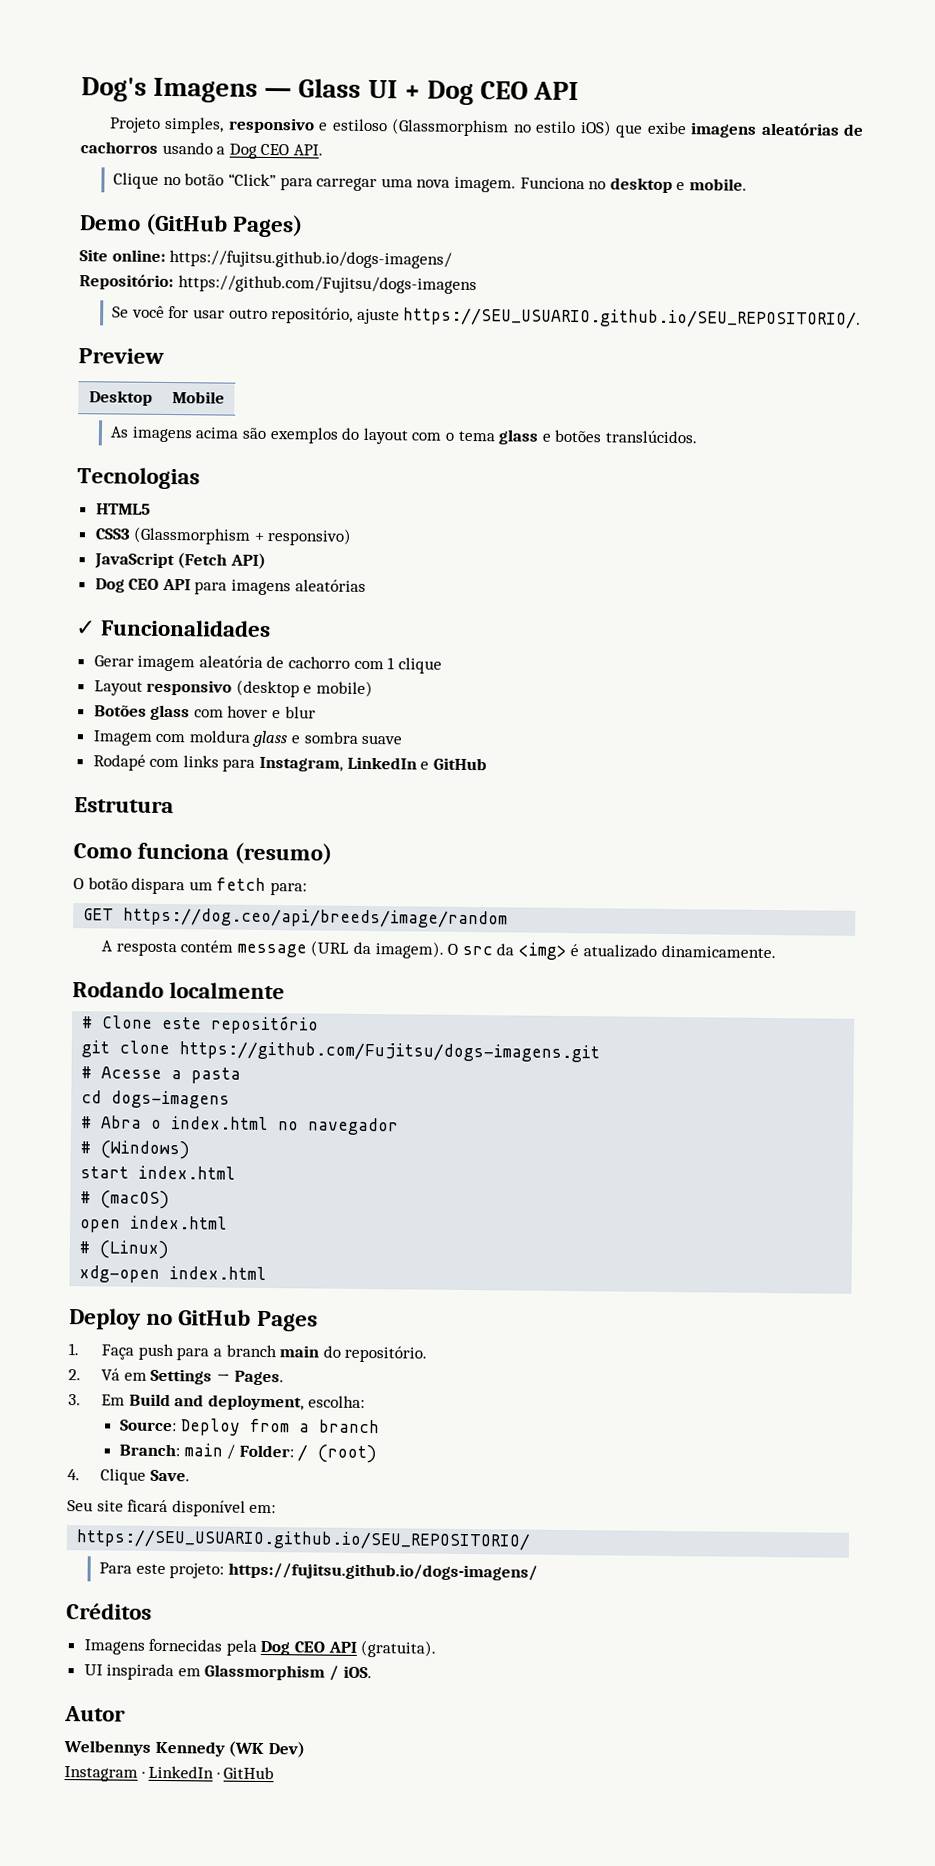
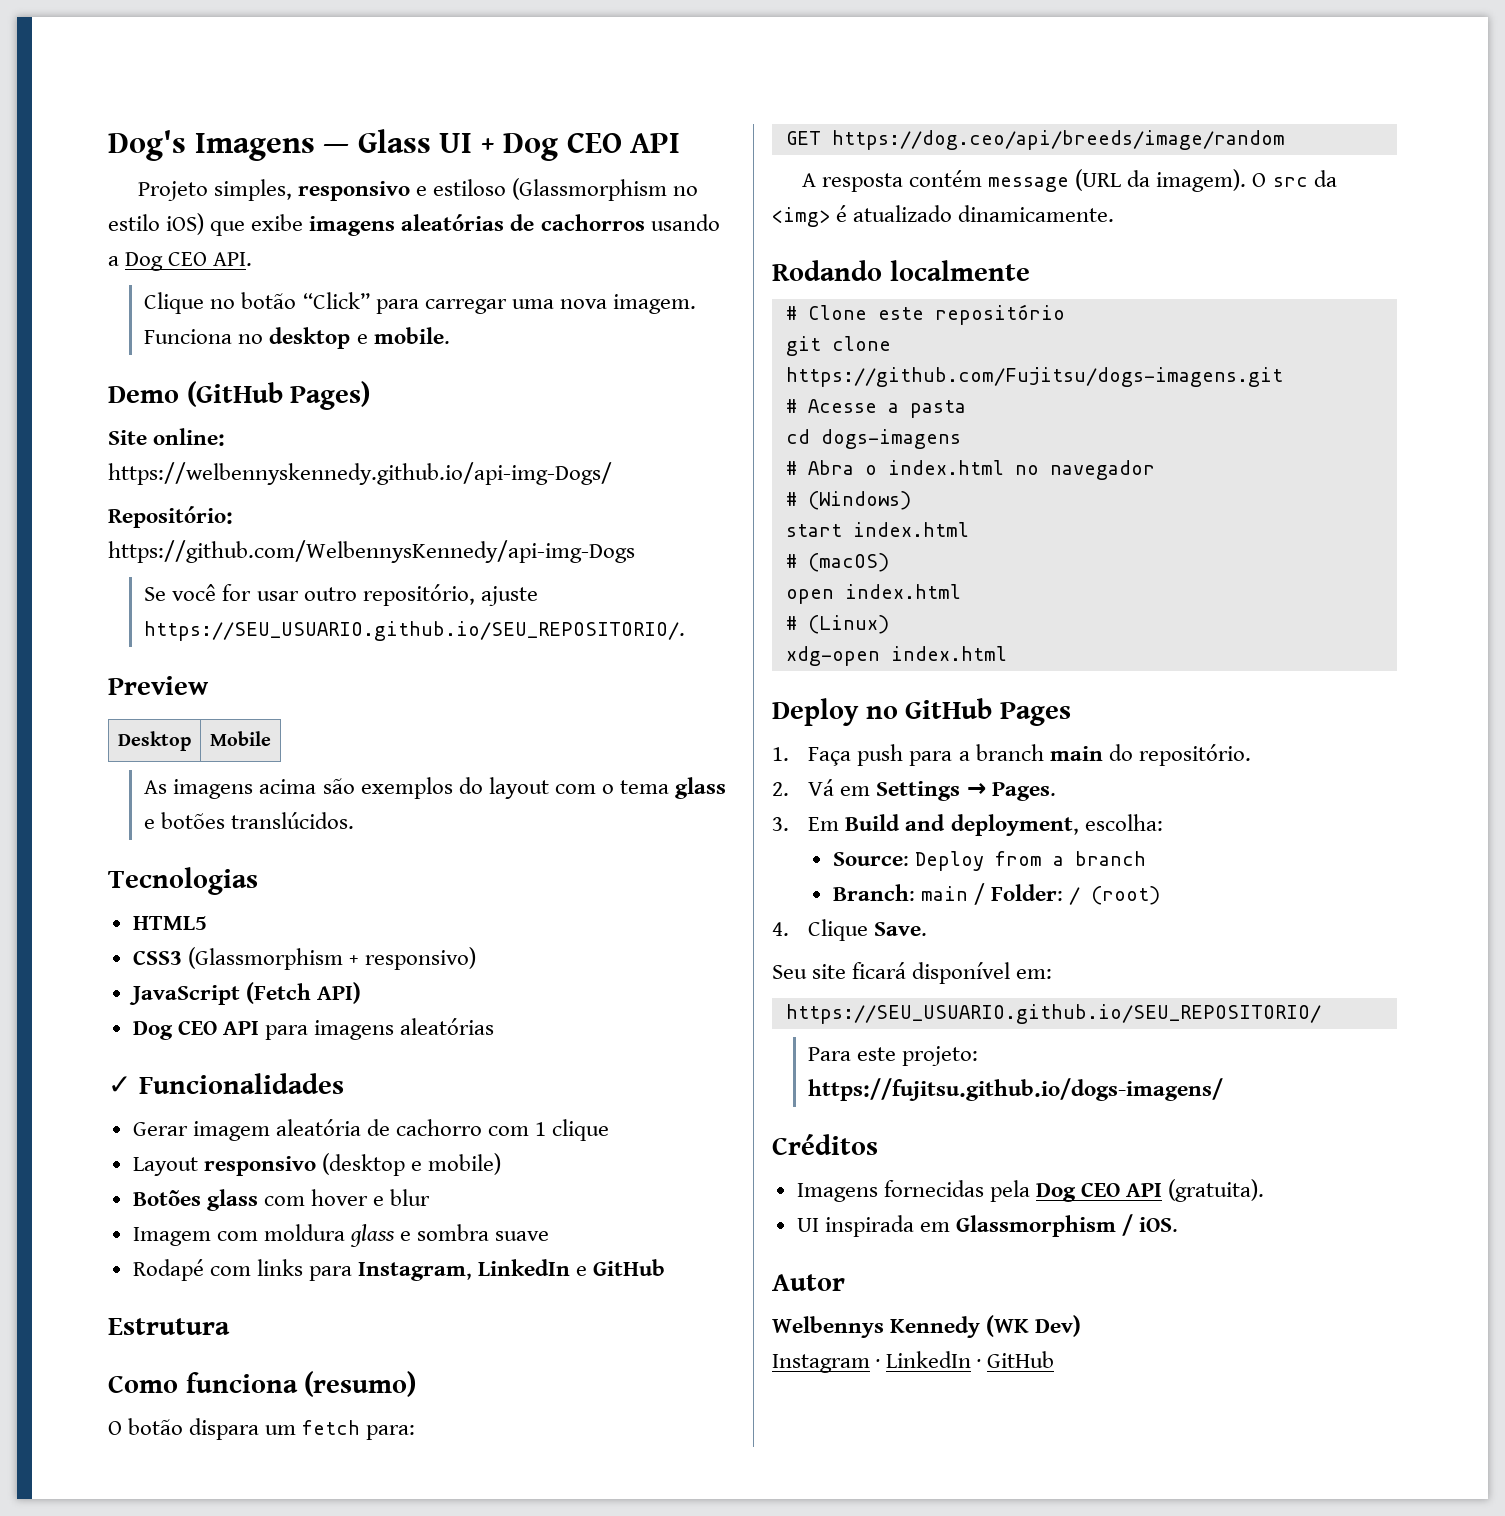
- Site online: https://fujitsu.github.io/dogs-imagens/
+ Site online: https://welbennyskennedy.github.io/api-img-Dogs/
- Repositório: https://github.com/Fujitsu/dogs-imagens
+ Repositório: https://github.com/WelbennysKennedy/api-img-Dogs

